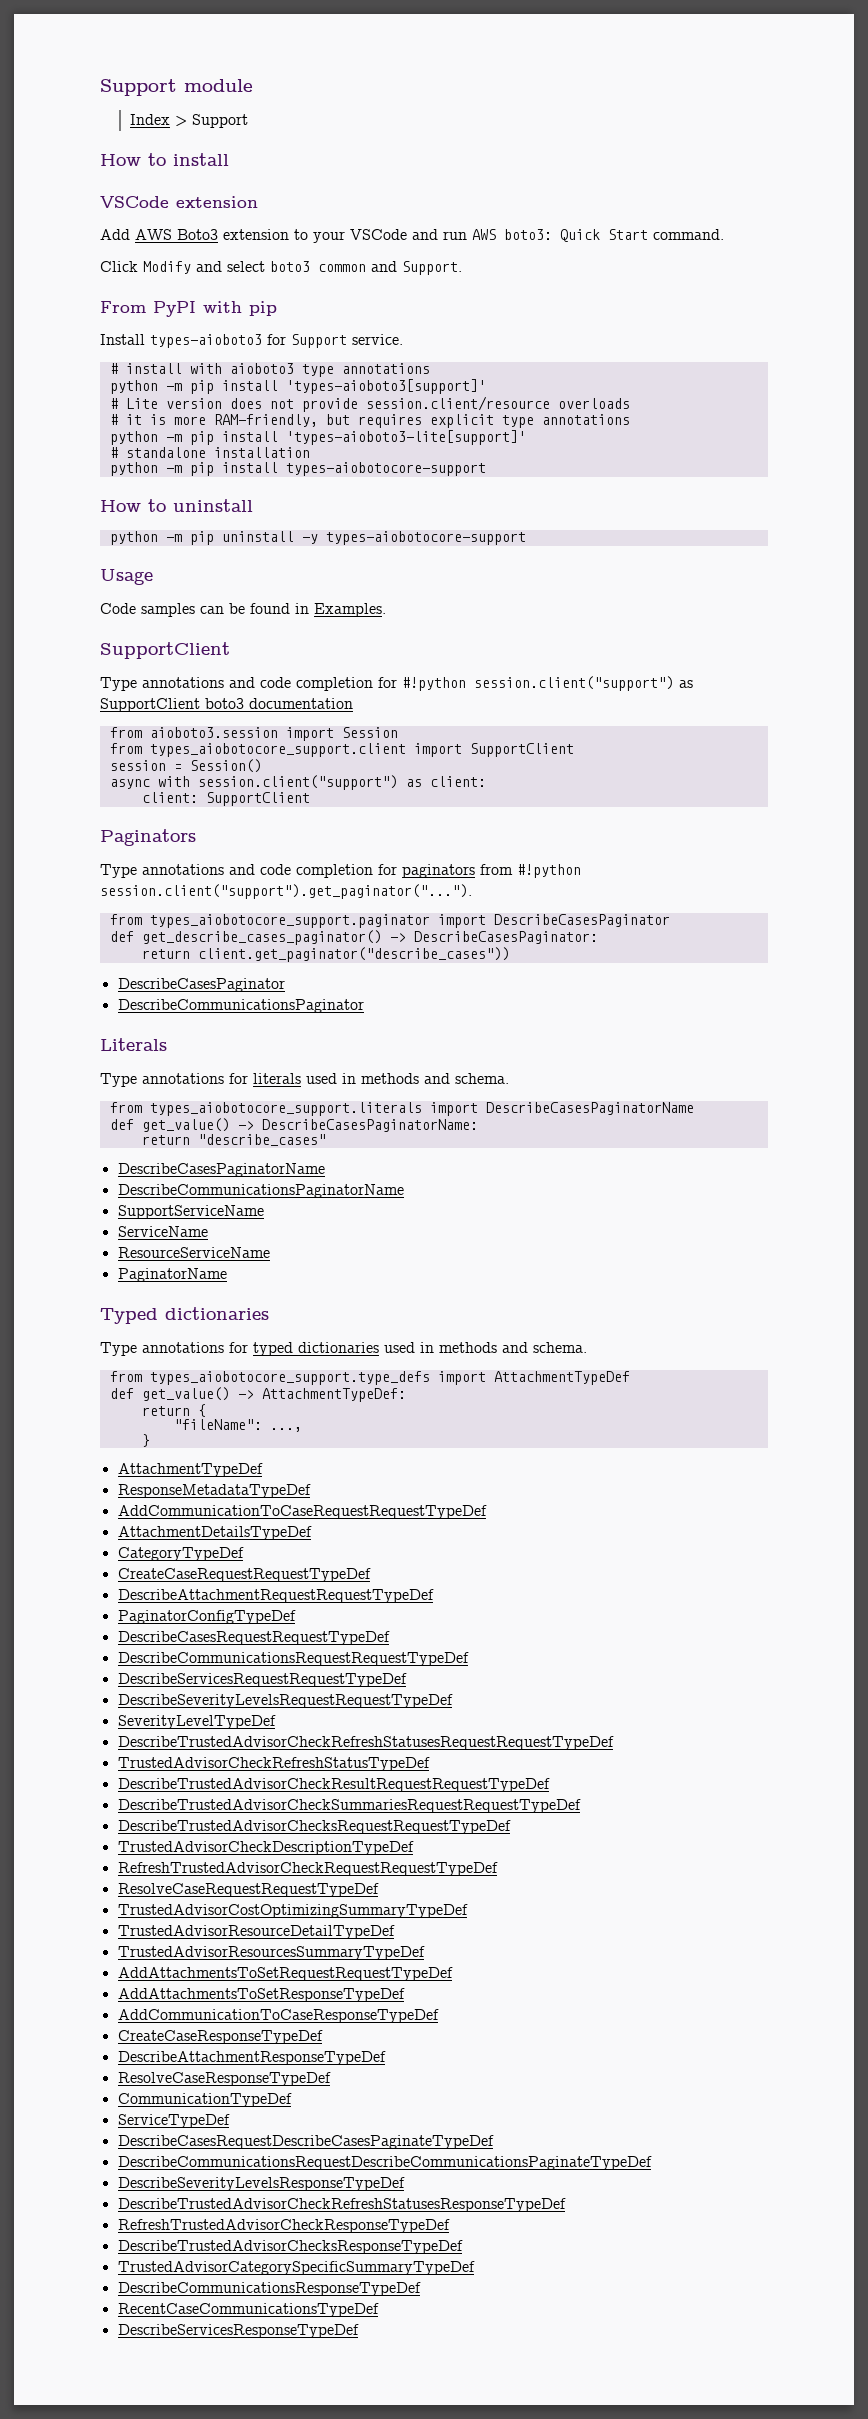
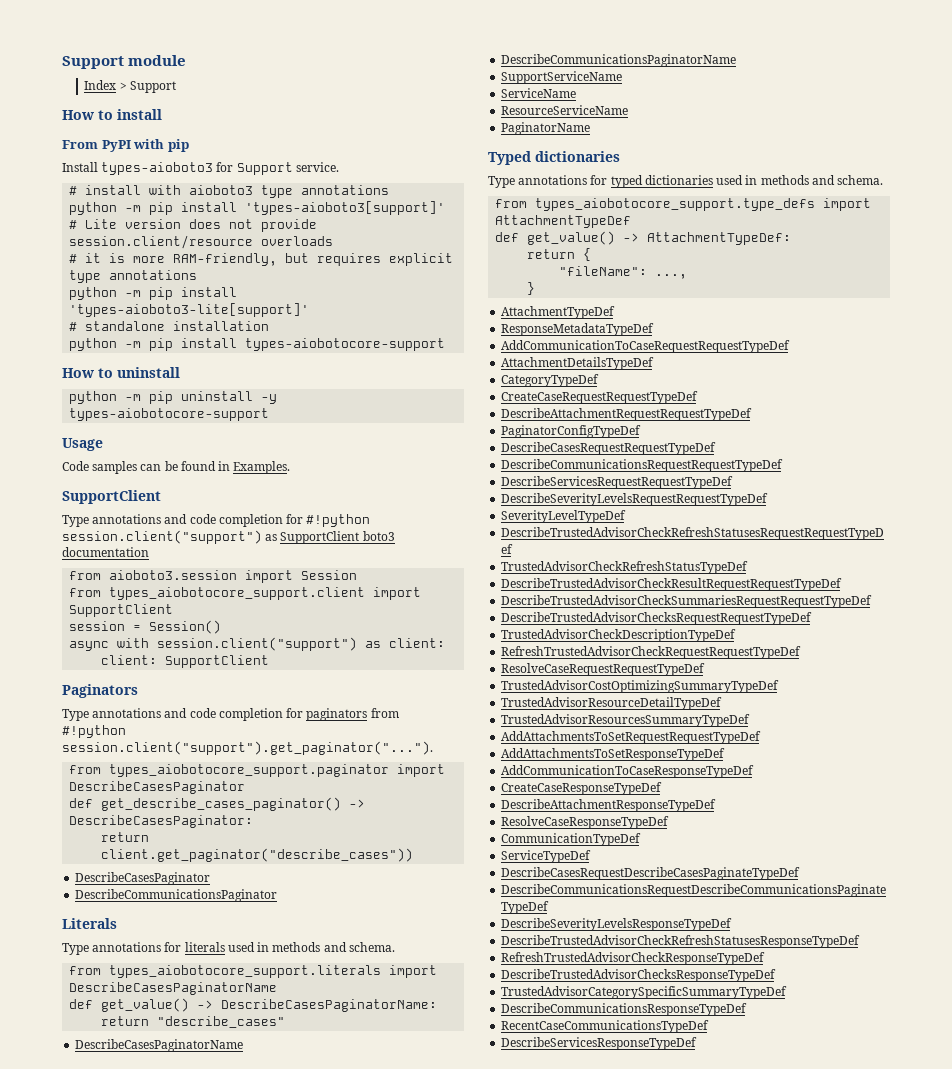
- VSCode extension
- Add AWS Boto3 extension to your VSCode and run AWS boto3: Quick Start command.
- Click Modify and select boto3 common and Support.

